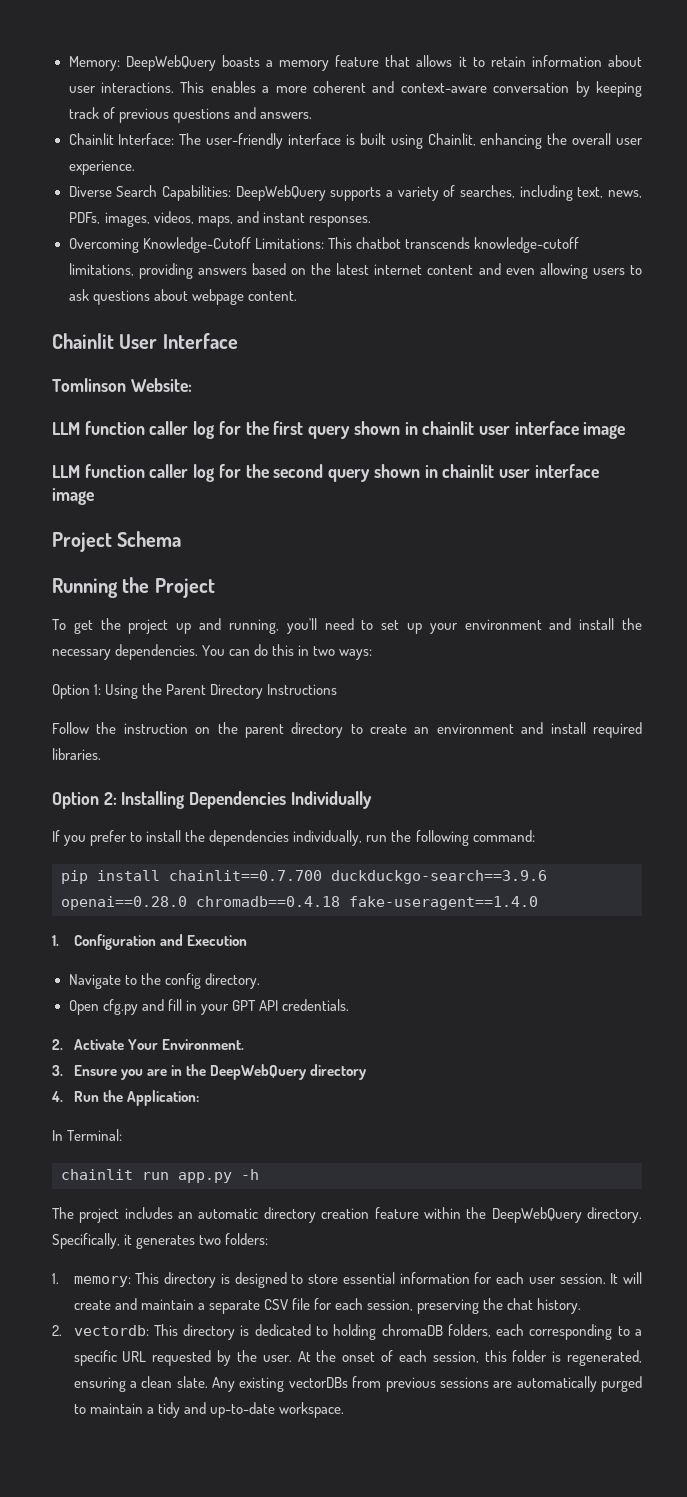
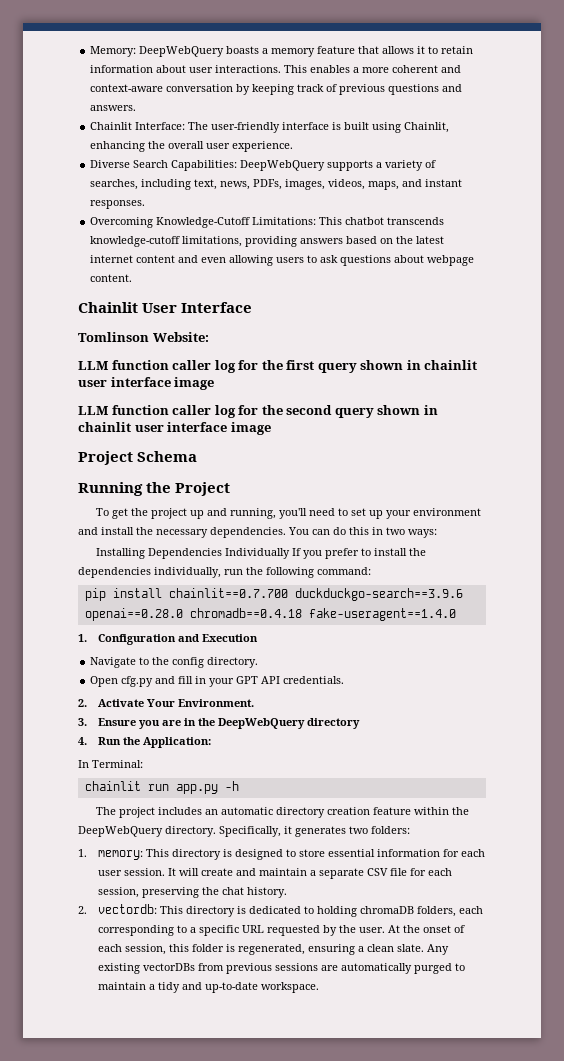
- Option 1: Using the Parent Directory Instructions
- Follow the instruction on the parent directory to create an environment and install required libraries.
- Option 2: Installing Dependencies Individually
- If you prefer to install the dependencies individually, run the following command:
+ Installing Dependencies Individually If you prefer to install the dependencies individually, run the following command:

